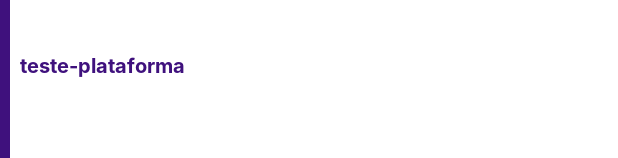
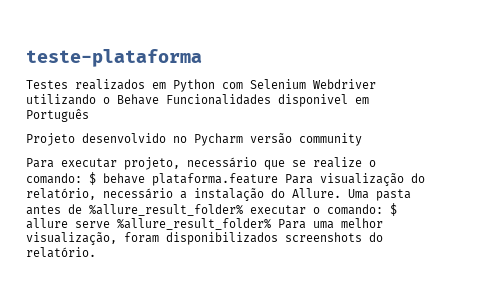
+ Testes realizados em Python com Selenium Webdriver utilizando o Behave Funcionalidades disponivel em Português
+ Projeto desenvolvido no Pycharm versão community
+ Para executar projeto, necessário que se realize o comando: $ behave plataforma.feature Para visualização do relatório, necessário a instalação do Allure. Uma pasta antes de %allure_result_folder% executar o comando: $ allure serve %allure_result_folder% Para uma melhor visualização, foram disponibilizados screenshots do relatório.

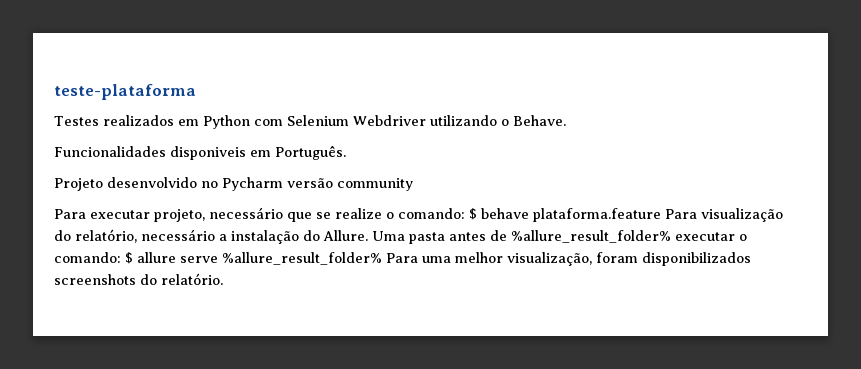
- Testes realizados em Python com Selenium Webdriver utilizando o Behave Funcionalidades disponivel em Português
+ Testes realizados em Python com Selenium Webdriver utilizando o Behave.
+ Funcionalidades disponiveis em Português.

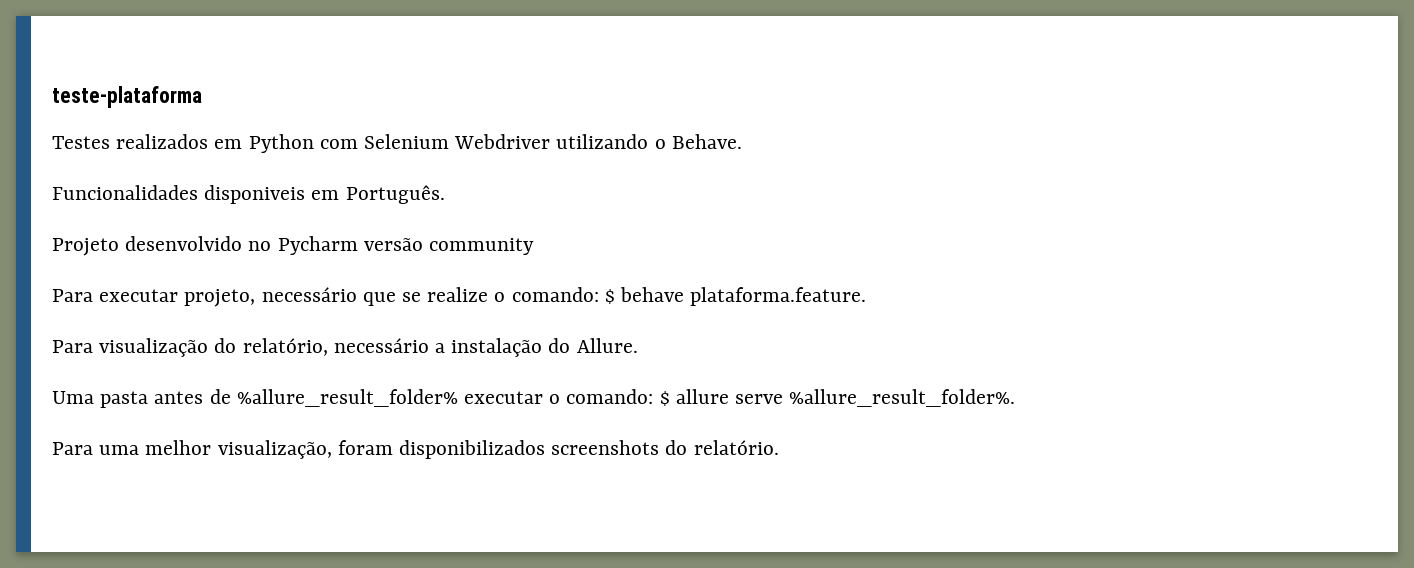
- Para executar projeto, necessário que se realize o comando: $ behave plataforma.feature Para visualização do relatório, necessário a instalação do Allure. Uma pasta antes de %allure_result_folder% executar o comando: $ allure serve %allure_result_folder% Para uma melhor visualização, foram disponibilizados screenshots do relatório.
+ Para executar projeto, necessário que se realize o comando: $ behave plataforma.feature.
+ Para visualização do relatório, necessário a instalação do Allure.
+ Uma pasta antes de %allure_result_folder% executar o comando: $ allure serve %allure_result_folder%.
+ Para uma melhor visualização, foram disponibilizados screenshots do relatório.

